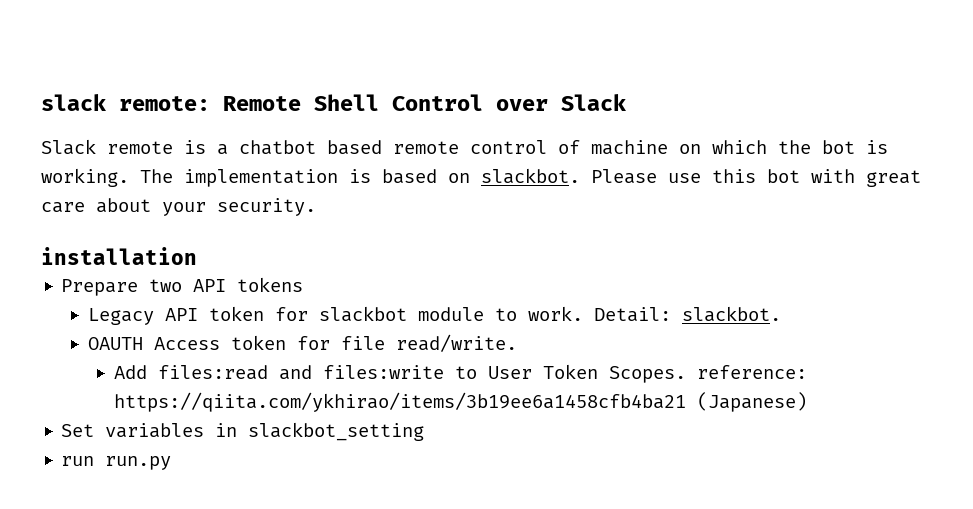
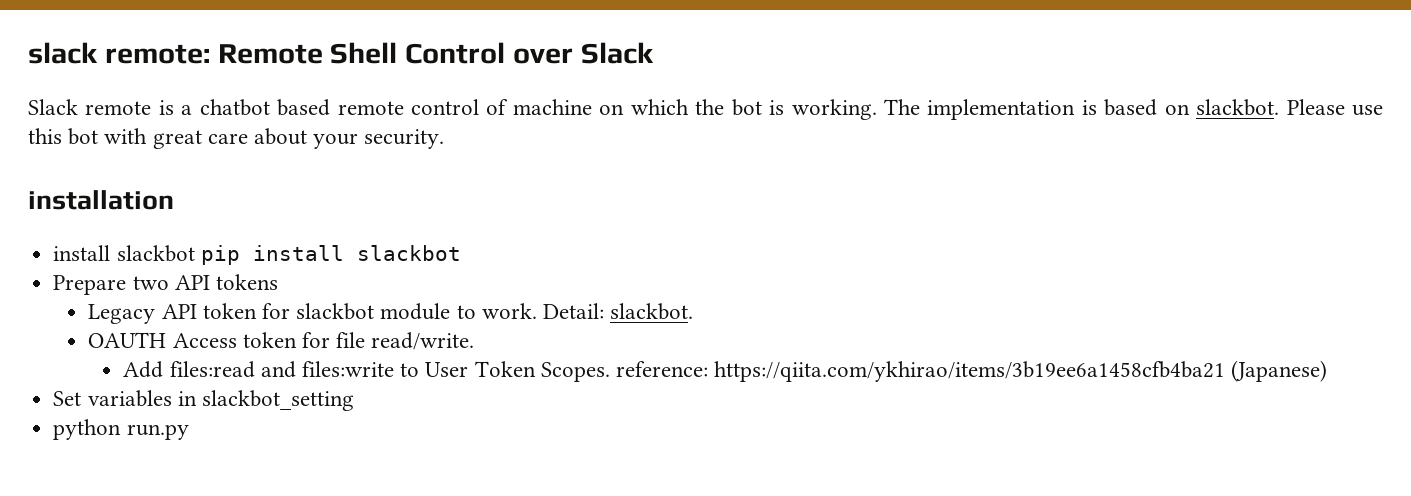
+ install slackbot pip install slackbot
- run run.py
+ python run.py

